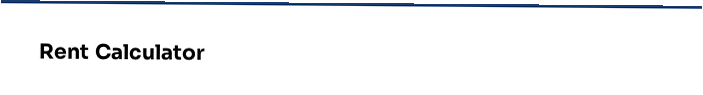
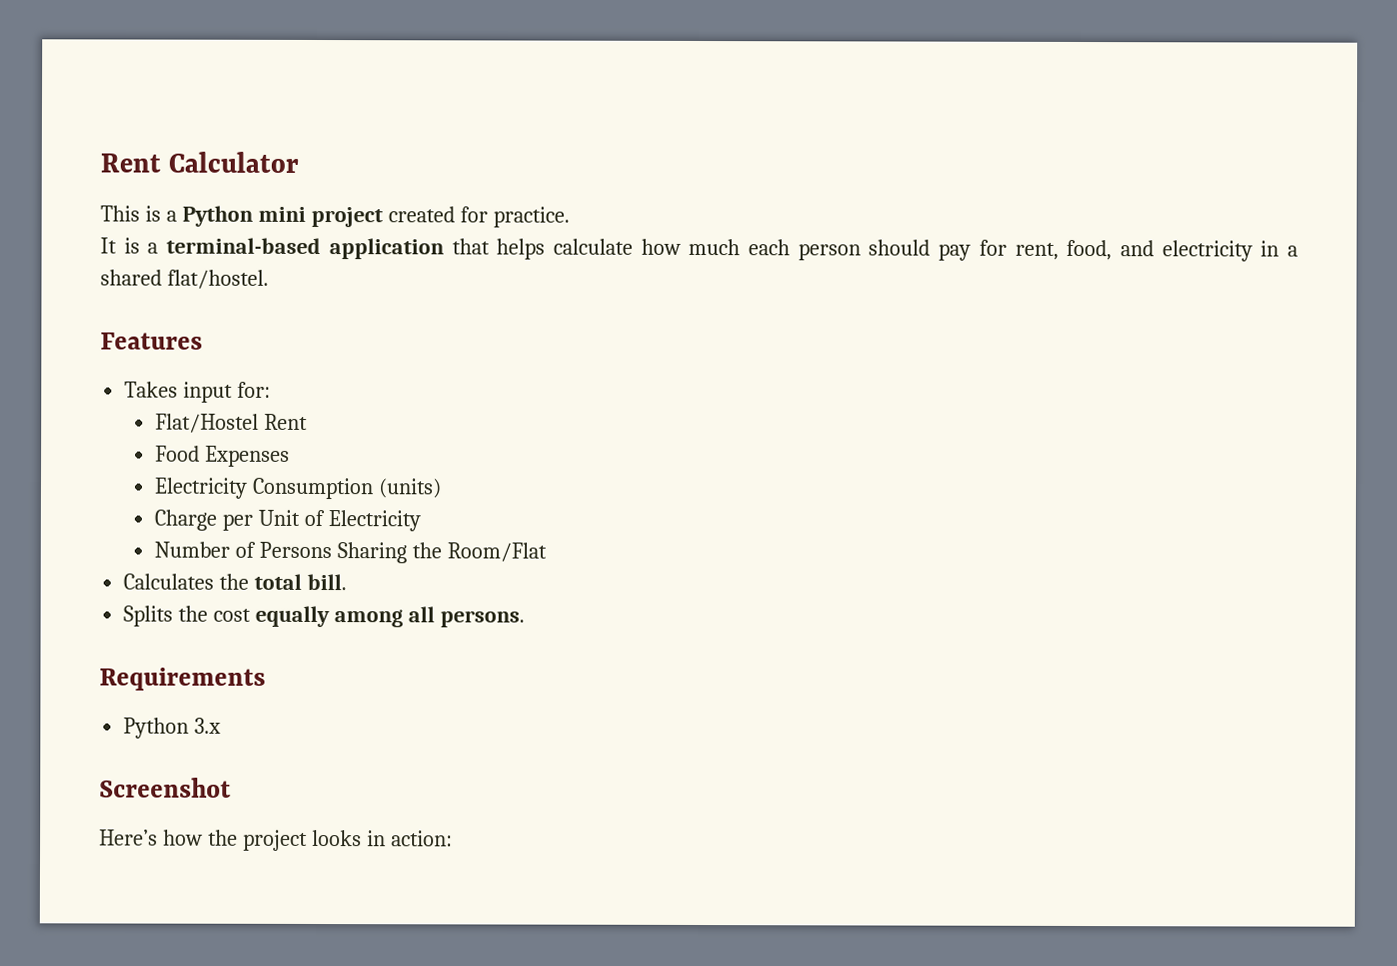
+ This is a Python mini project created for practice.
+ It is a terminal-based application that helps calculate how much each person should pay for rent, food, and electricity in a shared flat/hostel.
+ Features
+ Takes input for:
+ Flat/Hostel Rent
+ Food Expenses
+ Electricity Consumption (units)
+ Charge per Unit of Electricity
+ Number of Persons Sharing the Room/Flat
+ Calculates the total bill.
+ Splits the cost equally among all persons.
+ Requirements
+ Python 3.x
+ Screenshot
+ Here’s how the project looks in action:

